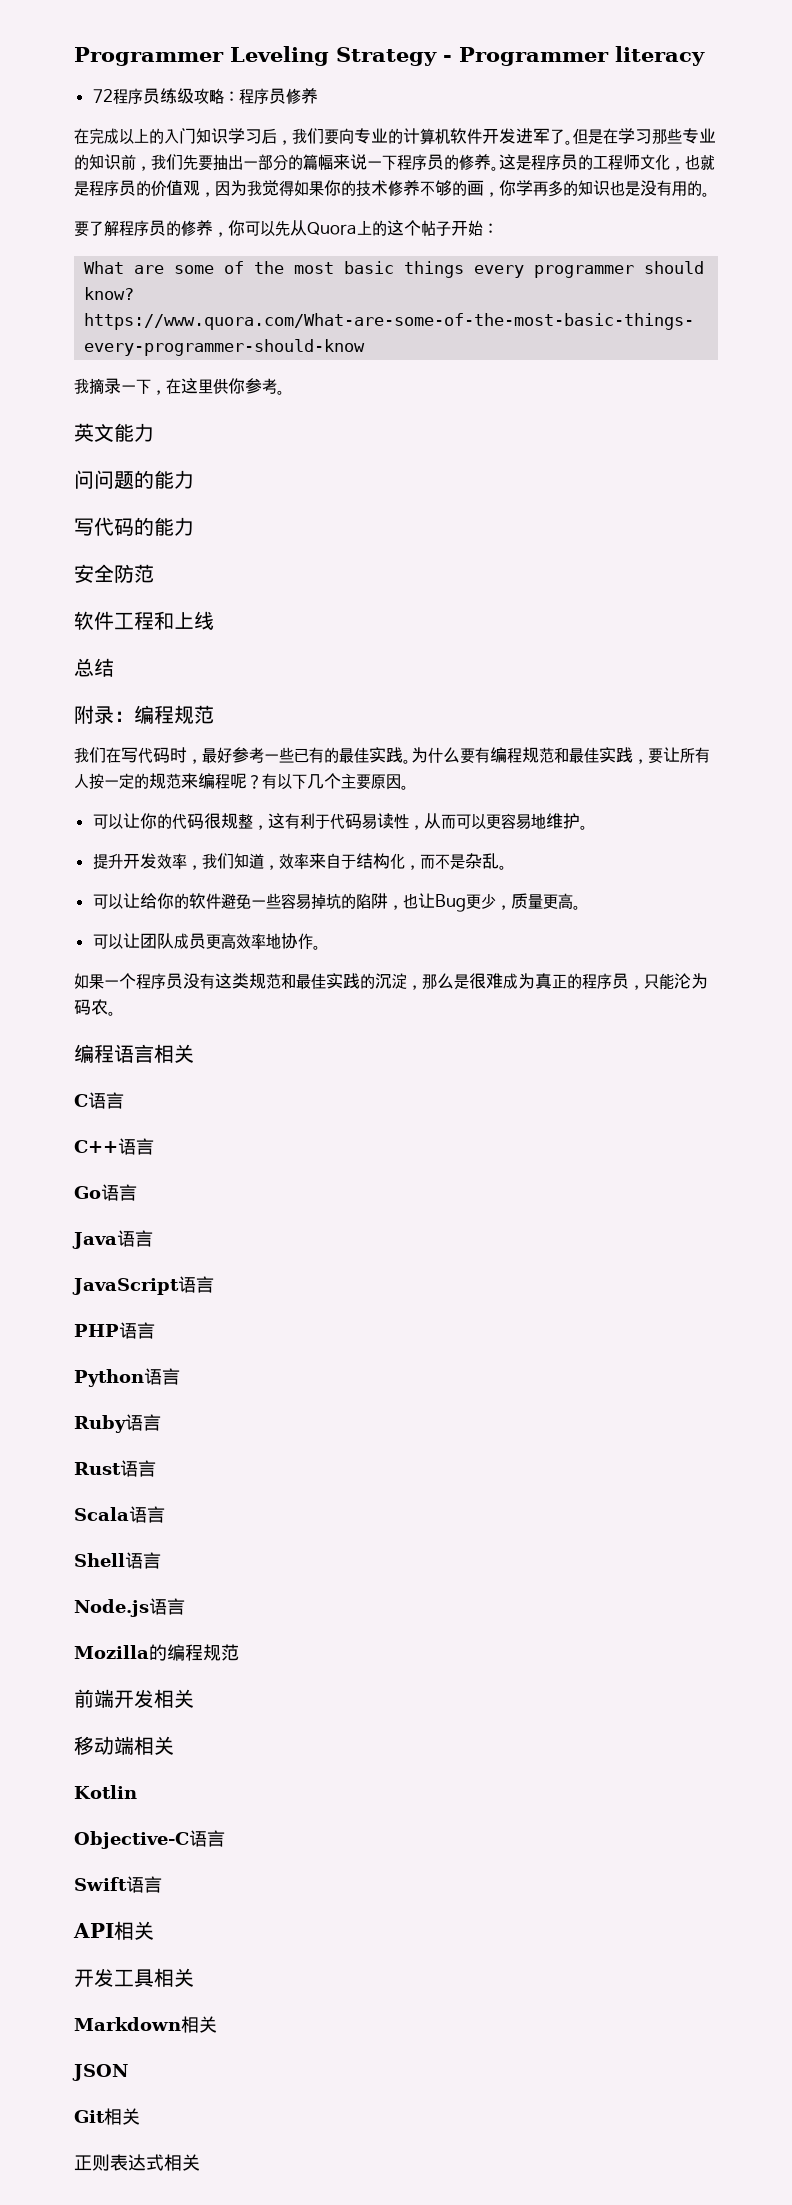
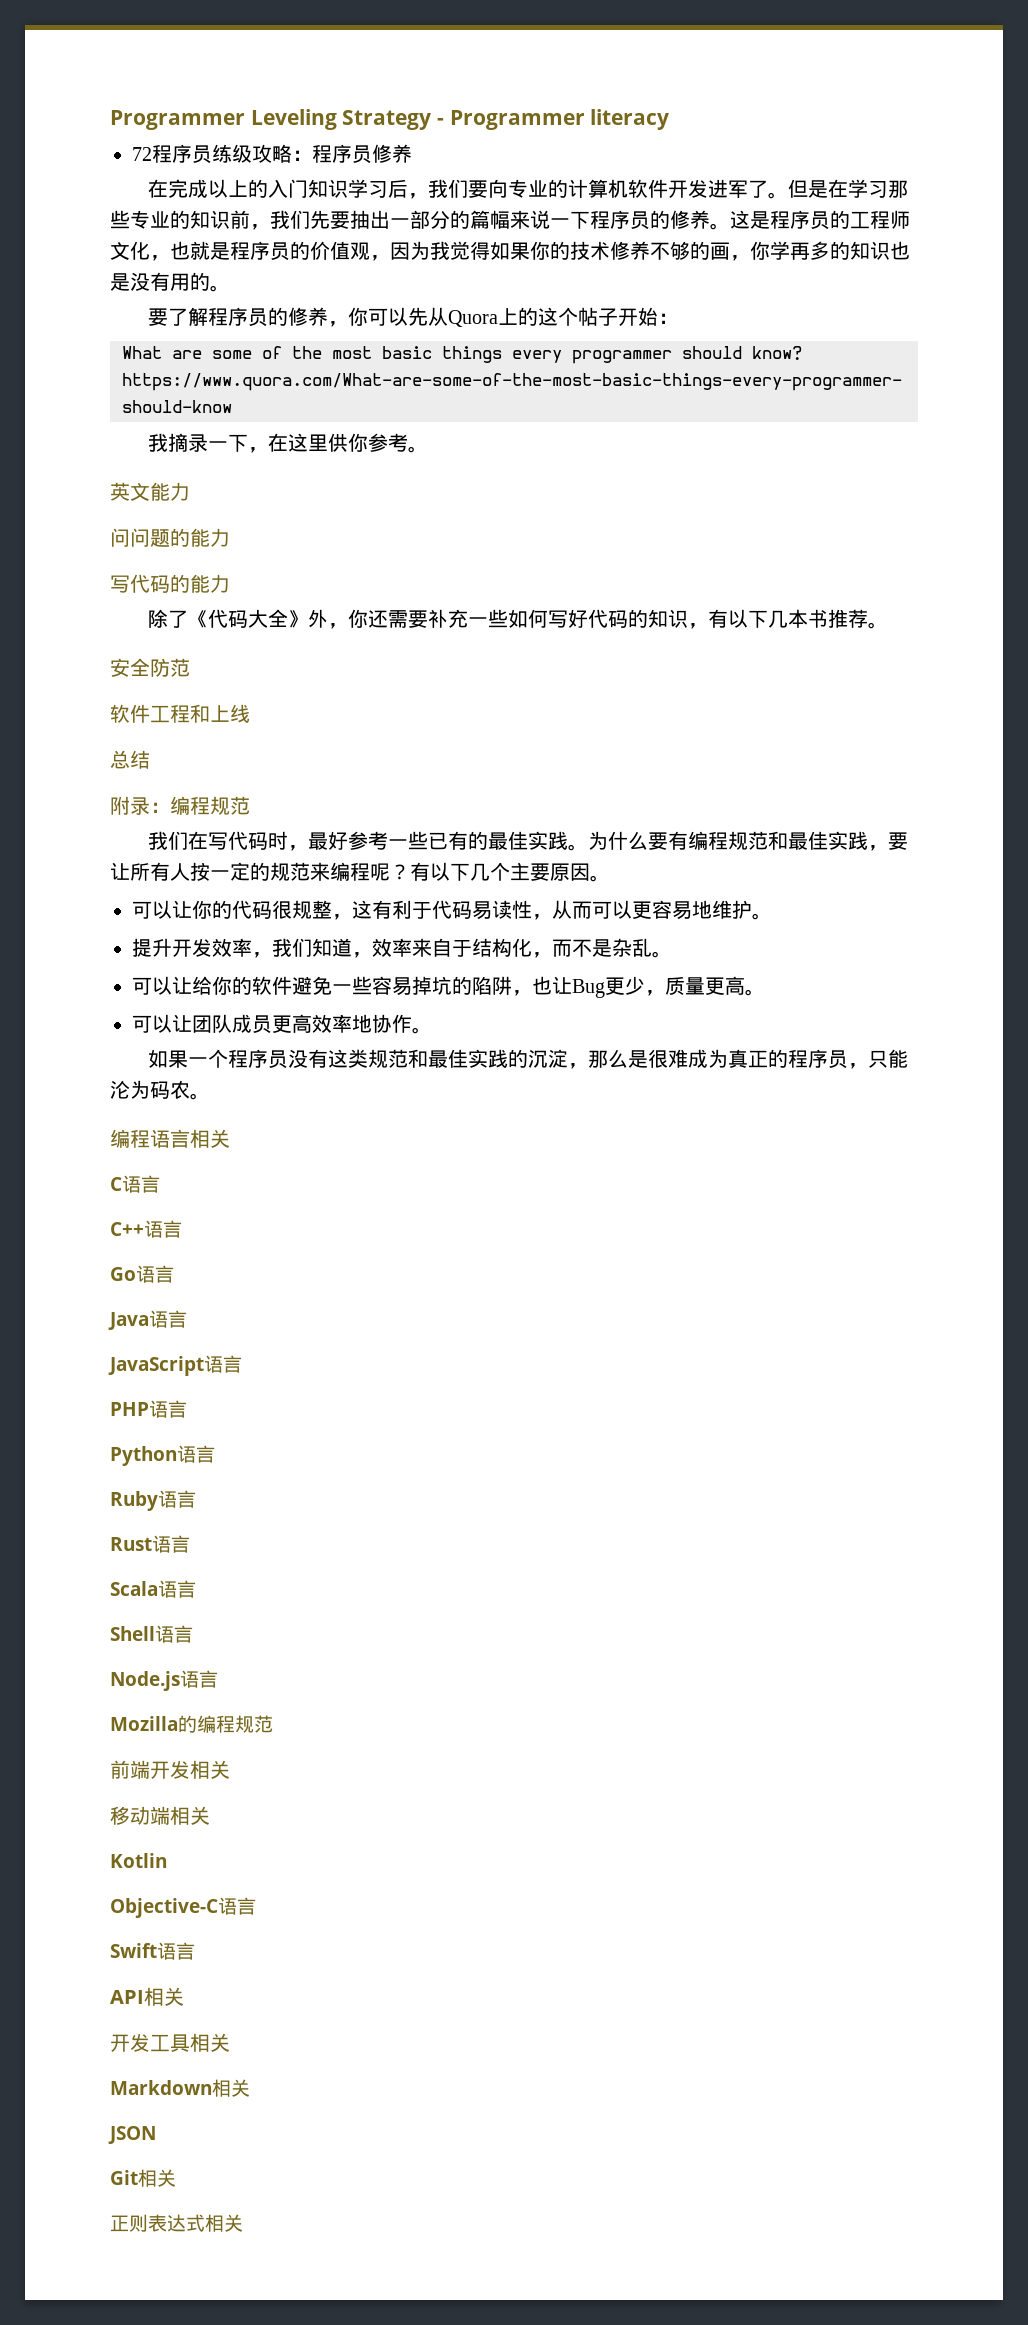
+ 除了《代码大全》外，你还需要补充一些如何写好代码的知识，有以下几本书推荐。

